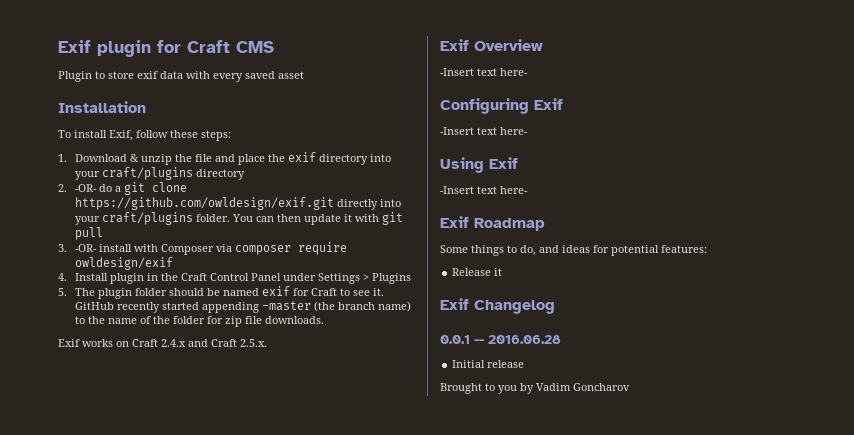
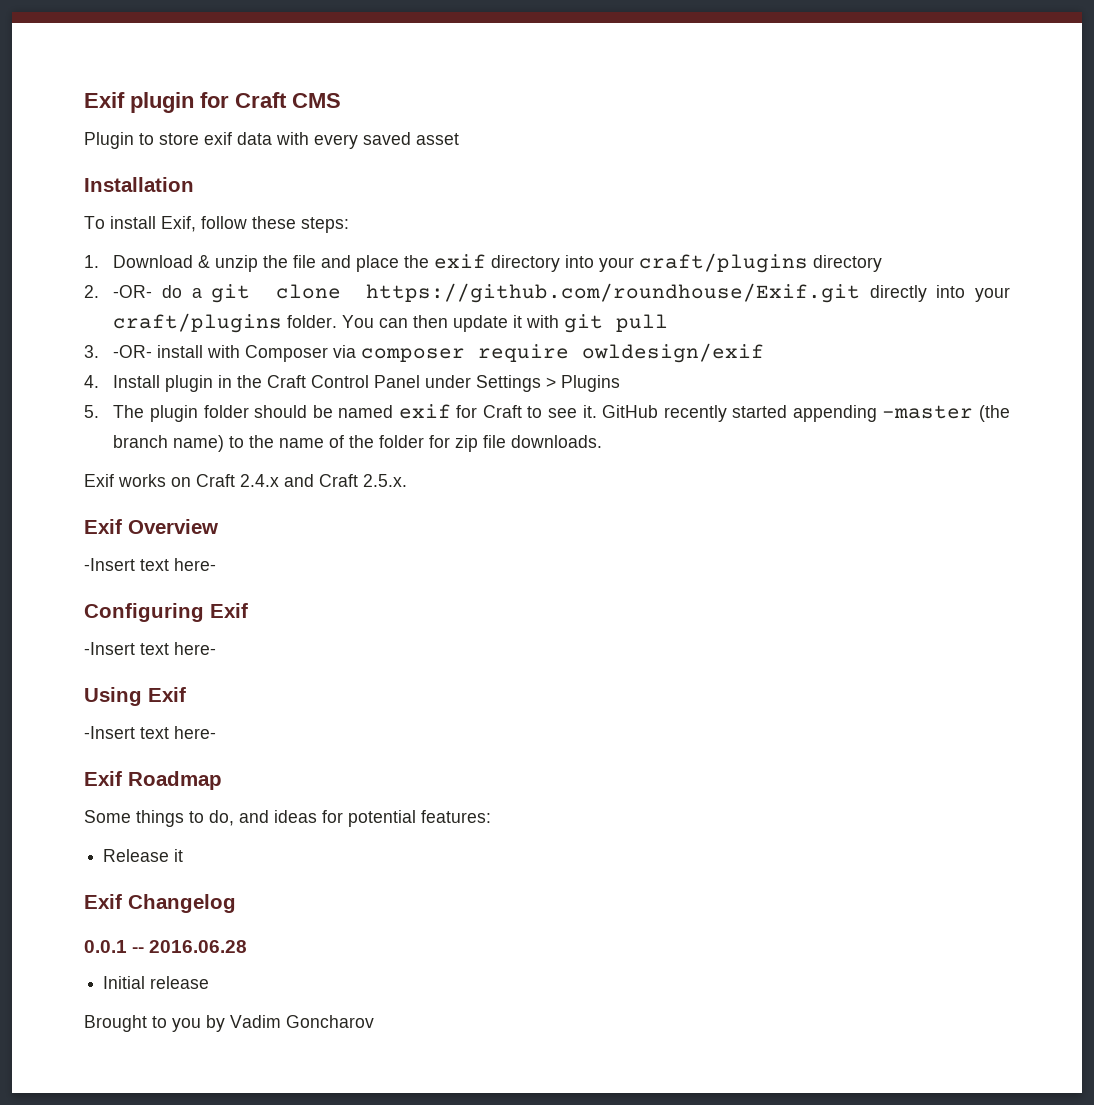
- 2. -OR- do a git clone https://github.com/owldesign/exif.git directly into your craft/plugins folder.
+ 2. -OR- do a git clone https://github.com/roundhouse/Exif.git directly into your craft/plugins folder.

